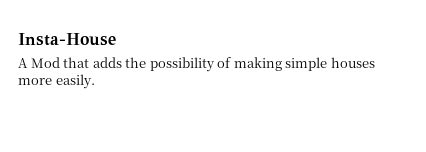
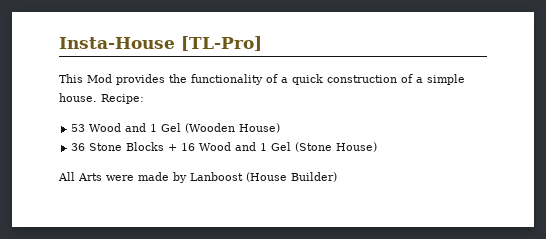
- Insta-House
- A Mod that adds the possibility of making simple houses more easily.
+ Insta-House [TL-Pro]
+ This Mod provides the functionality of a quick construction of a simple house. Recipe:
+ 53 Wood and 1 Gel (Wooden House)
+ 36 Stone Blocks + 16 Wood and 1 Gel (Stone House)
+ All Arts were made by Lanboost (House Builder)

